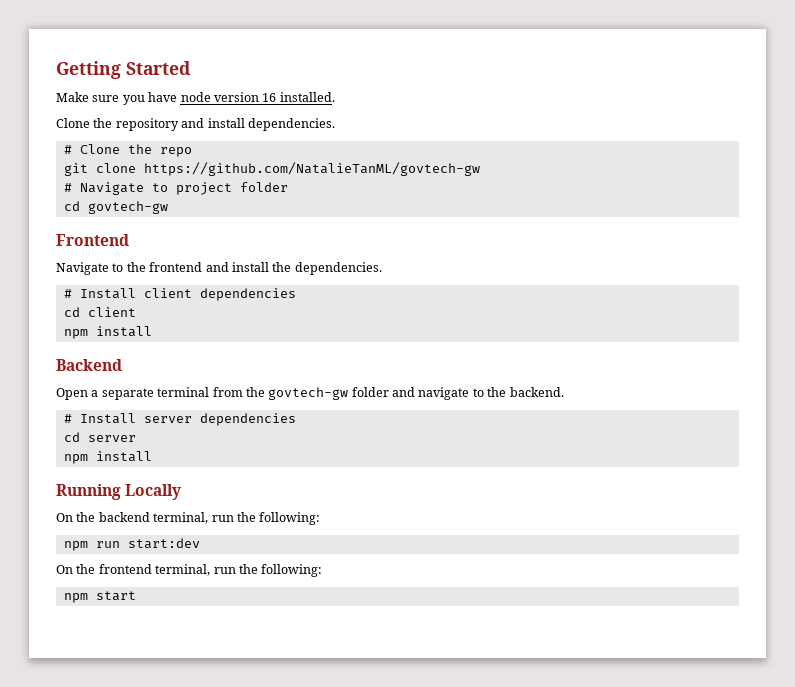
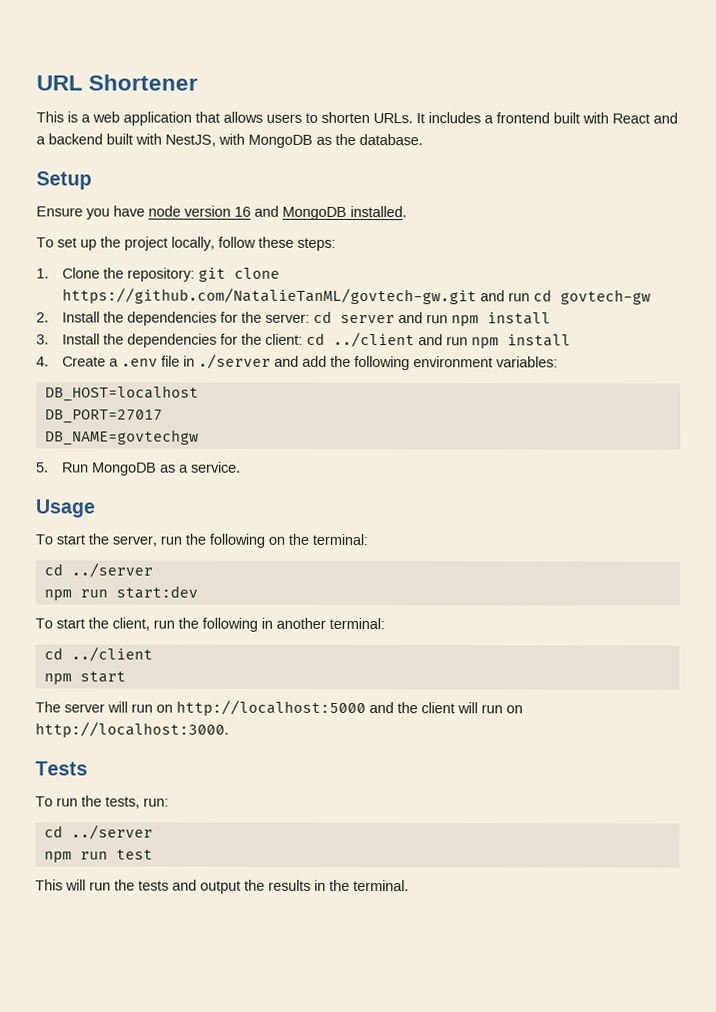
- Getting Started
- Make sure you have node version 16 installed.
+ URL Shortener
+ This is a web application that allows users to shorten URLs. It includes a frontend built with React and a backend built with NestJS, with MongoDB as the database.
+ Setup
+ Ensure you have node version 16 and MongoDB installed.
- Clone the repository and install dependencies.
- # Clone the repo
- git clone https://github.com/NatalieTanML/govtech-gw
- # Navigate to project folder
- cd govtech-gw
- Frontend
- Navigate to the frontend and install the dependencies.
- # Install client dependencies
- cd client
- npm install
- Backend
- Open a separate terminal from the govtech-gw folder and navigate to the backend.
- # Install server dependencies
- cd server
- npm install
- Running Locally
- On the backend terminal, run the following:
+ To set up the project locally, follow these steps:
+ 1. Clone the repository: git clone https://github.com/NatalieTanML/govtech-gw.git and run cd govtech-gw
+ 2. Install the dependencies for the server: cd server and run npm install
+ 3. Install the dependencies for the client: cd ../client and run npm install
+ 4. Create a .env file in ./server and add the following environment variables:
+ DB_HOST=localhost
+ DB_PORT=27017
+ DB_NAME=govtechgw
+ 5. Run MongoDB as a service.
+ Usage
+ To start the server, run the following on the terminal:
+ cd ../server
  npm run start:dev
- On the frontend terminal, run the following:
+ To start the client, run the following in another terminal:
+ cd ../client
  npm start
+ The server will run on http://localhost:5000 and the client will run on http://localhost:3000.
+ Tests
+ To run the tests, run:
+ cd ../server
+ npm run test
+ This will run the tests and output the results in the terminal.

